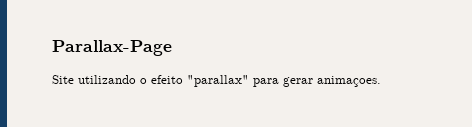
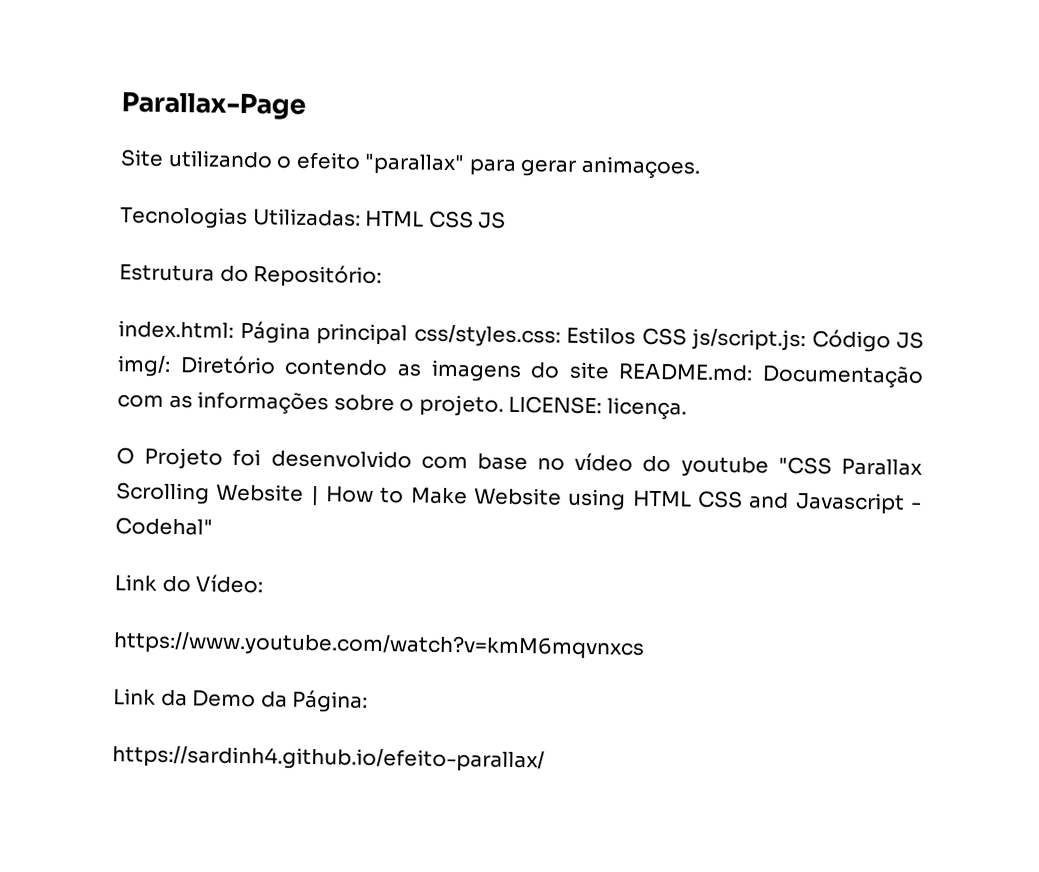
+ Tecnologias Utilizadas: HTML CSS JS
+ Estrutura do Repositório:
+ index.html: Página principal css/styles.css: Estilos CSS js/script.js: Código JS img/: Diretório contendo as imagens do site README.md: Documentação com as informações sobre o projeto. LICENSE: licença.
+ O Projeto foi desenvolvido com base no vídeo do youtube "CSS Parallax Scrolling Website | How to Make Website using HTML CSS and Javascript - Codehal"
+ Link do Vídeo:
+ https://www.youtube.com/watch?v=kmM6mqvnxcs
+ Link da Demo da Página:
+ https://sardinh4.github.io/efeito-parallax/

